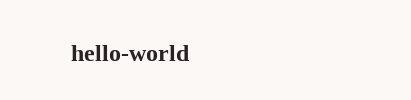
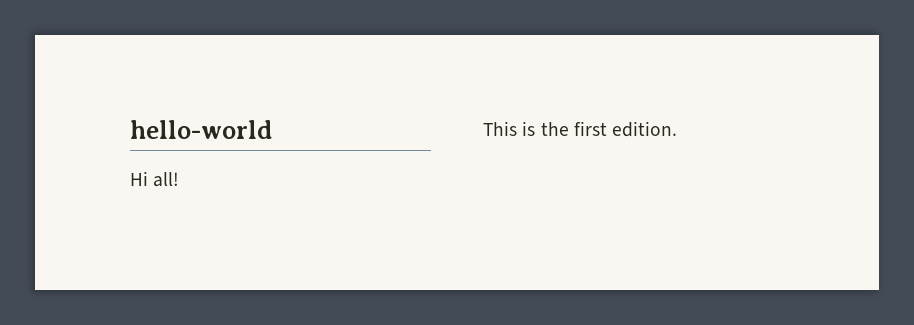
+ Hi all!
+ This is the first edition.

